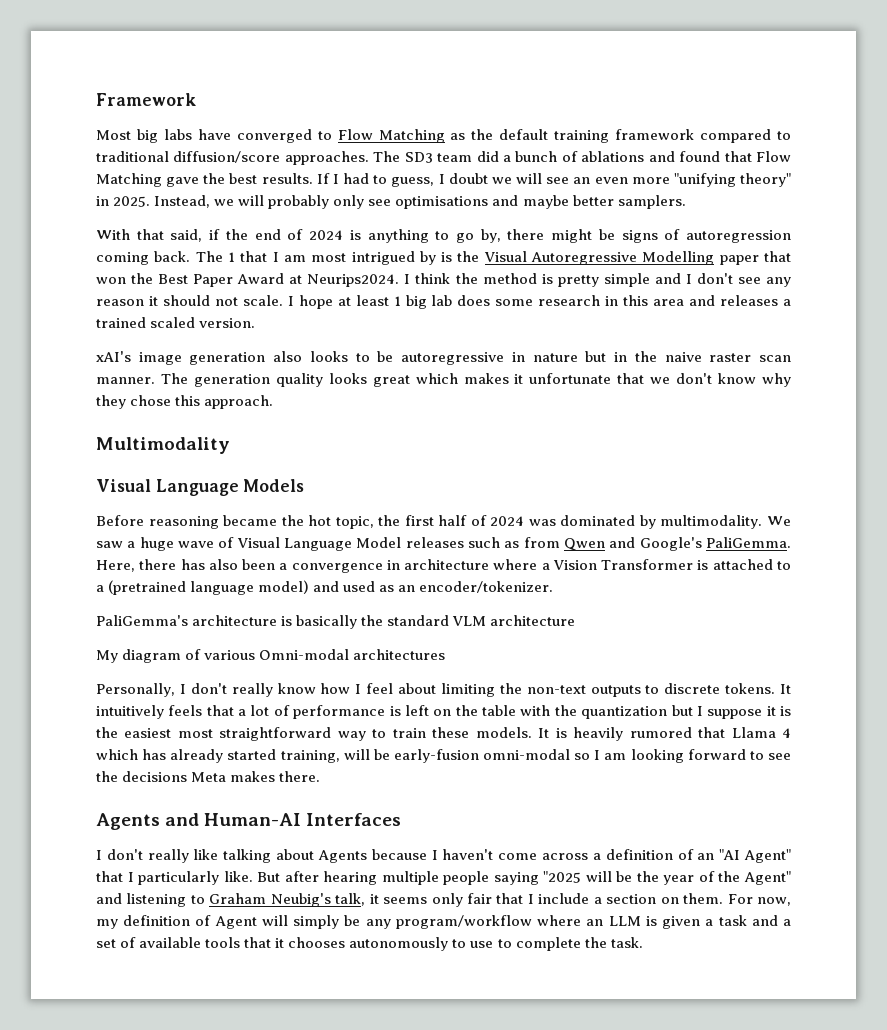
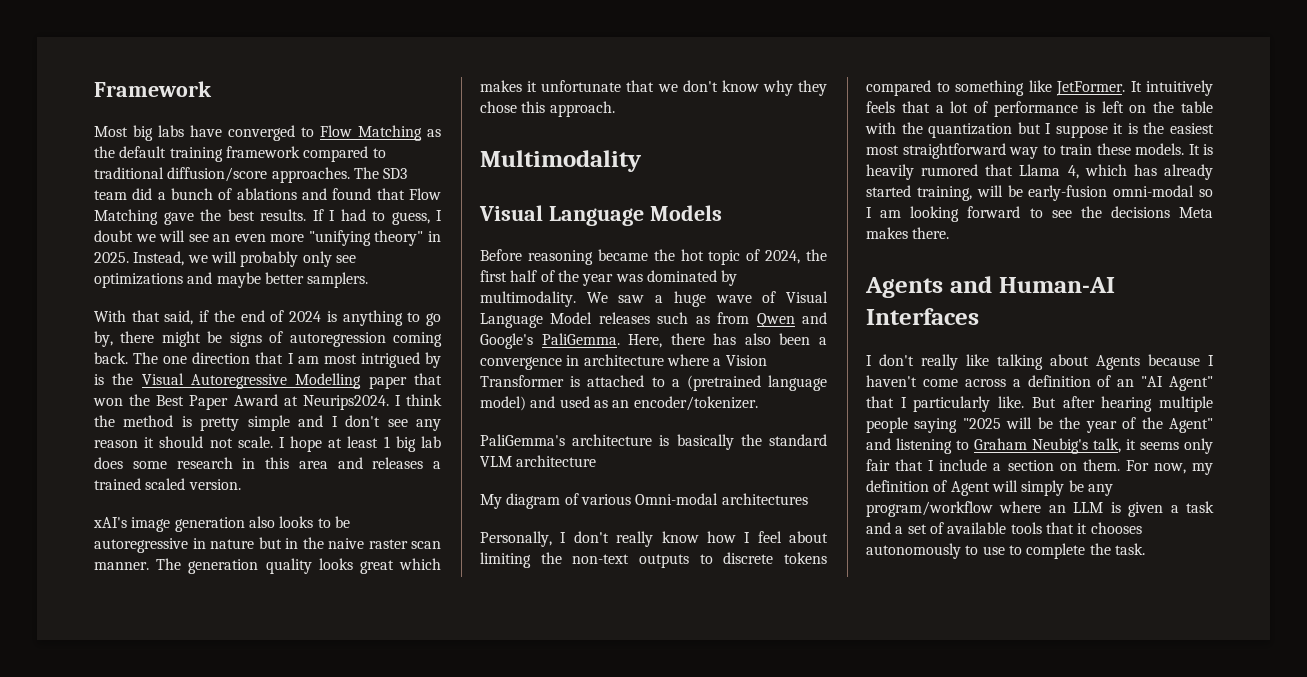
- Instead, we will probably only see optimisations and maybe better samplers.
+ Instead, we will probably only see optimizations and maybe better samplers.
- The 1 that I am most intrigued by is the Visual Autoregressive Modelling paper that won the Best Paper Award at Neurips2024.
+ The one direction that I am most intrigued by is the Visual Autoregressive Modelling paper that won the Best Paper Award at Neurips2024.
- Before reasoning became the hot topic, the first half of 2024 was dominated by multimodality.
+ Before reasoning became the hot topic of 2024, the first half of the year was dominated by multimodality.
- Personally, I don't really know how I feel about limiting the non-text outputs to discrete tokens.
+ Personally, I don't really know how I feel about limiting the non-text outputs to discrete tokens compared to something like JetFormer.
- It is heavily rumored that Llama 4 which has already started training, will be early-fusion omni-modal so I am looking forward to see the decisions Meta makes there.
+ It is heavily rumored that Llama 4, which has already started training, will be early-fusion omni-modal so I am looking forward to see the decisions Meta makes there.

